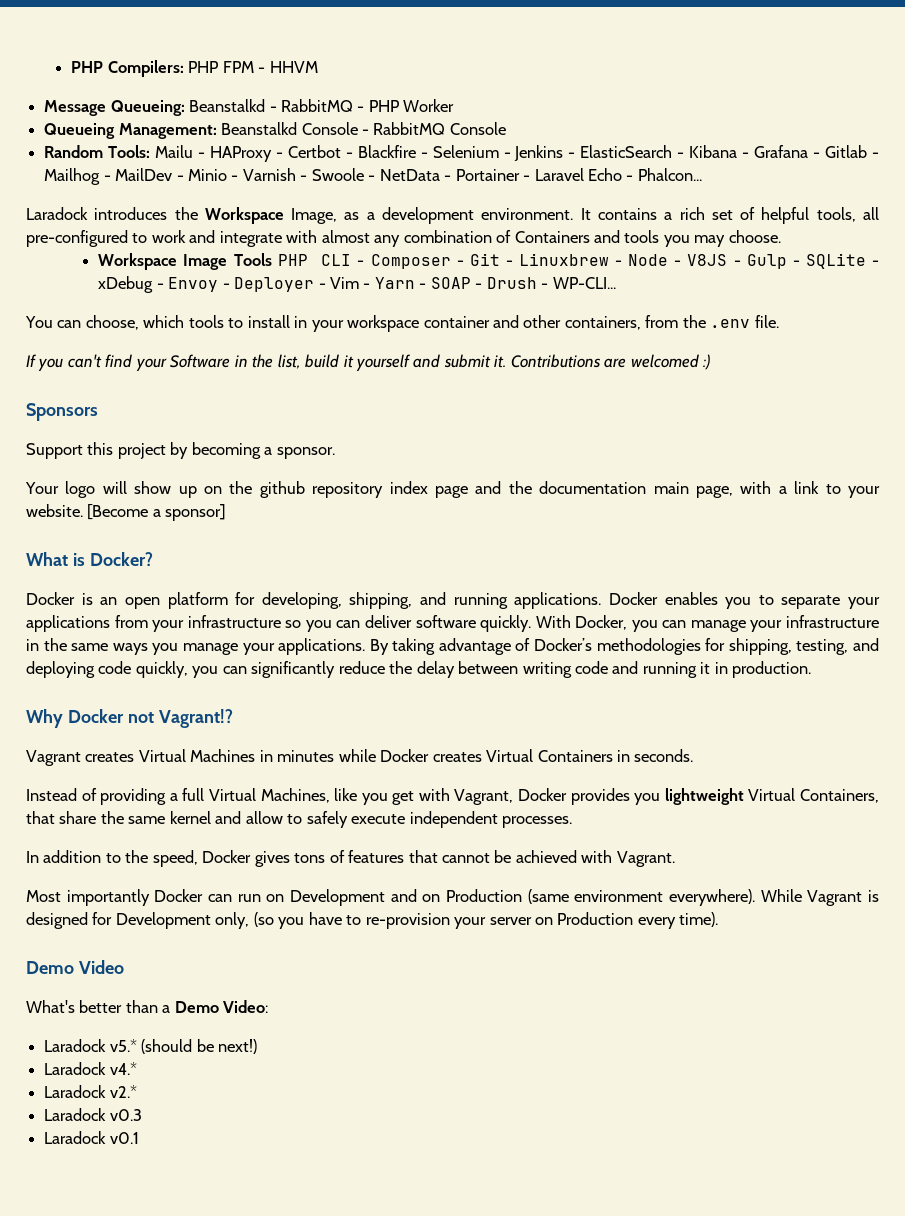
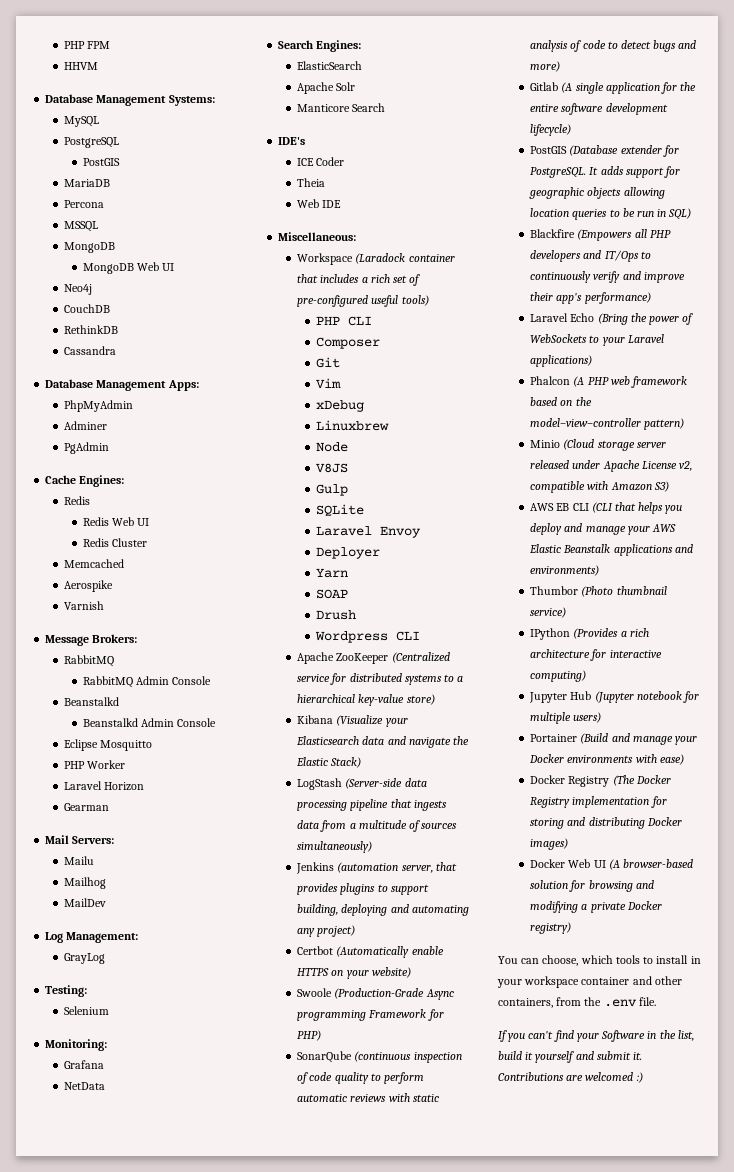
- PHP Compilers: PHP FPM - HHVM
+ PHP FPM
+ HHVM
- Message Queueing: Beanstalkd - RabbitMQ - PHP Worker
- Queueing Management: Beanstalkd Console - RabbitMQ Console
- Random Tools: Mailu - HAProxy - Certbot - Blackfire - Selenium - Jenkins - ElasticSearch - Kibana - Grafana - Gitlab - Mailhog - MailDev - Minio - Varnish - Swoole - NetData - Portainer - Laravel Echo - Phalcon...
- Laradock introduces the Workspace Image, as a development environment. It contains a rich set of helpful tools, all pre-configured to work and integrate with almost any combination of Containers and tools you may choose.
- Workspace Image Tools PHP CLI - Composer - Git - Linuxbrew - Node - V8JS - Gulp - SQLite - xDebug - Envoy - Deployer - Vim - Yarn - SOAP - Drush - WP-CLI...
+ Database Management Systems:
+ MySQL
+ PostgreSQL
+ PostGIS
+ MariaDB
+ Percona
+ MSSQL
+ MongoDB
+ MongoDB Web UI
+ Neo4j
+ CouchDB
+ RethinkDB
+ Cassandra
+ Database Management Apps:
+ PhpMyAdmin
+ Adminer
+ PgAdmin
+ Cache Engines:
+ Redis
+ Redis Web UI
+ Redis Cluster
+ Memcached
+ Aerospike
+ Varnish
+ Message Brokers:
+ RabbitMQ
+ RabbitMQ Admin Console
+ Beanstalkd
+ Beanstalkd Admin Console
+ Eclipse Mosquitto
+ PHP Worker
+ Laravel Horizon
+ Gearman
+ Mail Servers:
+ Mailu
+ Mailhog
+ MailDev
+ Log Management:
+ GrayLog
+ Testing:
+ Selenium
+ Monitoring:
+ Grafana
+ NetData
+ Search Engines:
+ ElasticSearch
+ Apache Solr
+ Manticore Search
+ IDE's
+ ICE Coder
+ Theia
+ Web IDE
+ Miscellaneous:
+ Workspace (Laradock container that includes a rich set of pre-configured useful tools)
+ PHP CLI
+ Composer
+ Git
+ Vim
+ xDebug
+ Linuxbrew
+ Node
+ V8JS
+ Gulp
+ SQLite
+ Laravel Envoy
+ Deployer
+ Yarn
+ SOAP
+ Drush
+ Wordpress CLI
+ Apache ZooKeeper (Centralized service for distributed systems to a hierarchical key-value store)
+ Kibana (Visualize your Elasticsearch data and navigate the Elastic Stack)
+ LogStash (Server-side data processing pipeline that ingests data from a multitude of sources simultaneously)
+ Jenkins (automation server, that provides plugins to support building, deploying and automating any project)
+ Certbot (Automatically enable HTTPS on your website)
+ Swoole (Production-Grade Async programming Framework for PHP)
+ SonarQube (continuous inspection of code quality to perform automatic reviews with static analysis of code to detect bugs and more)
+ Gitlab (A single application for the entire software development lifecycle)
+ PostGIS (Database extender for PostgreSQL. It adds support for geographic objects allowing location queries to be run in SQL)
+ Blackfire (Empowers all PHP developers and IT/Ops to continuously verify and improve their app's performance)
+ Laravel Echo (Bring the power of WebSockets to your Laravel applications)
+ Phalcon (A PHP web framework based on the model–view–controller pattern)
+ Minio (Cloud storage server released under Apache License v2, compatible with Amazon S3)
+ AWS EB CLI (CLI that helps you deploy and manage your AWS Elastic Beanstalk applications and environments)
+ Thumbor (Photo thumbnail service)
+ IPython (Provides a rich architecture for interactive computing)
+ Jupyter Hub (Jupyter notebook for multiple users)
+ Portainer (Build and manage your Docker environments with ease)
+ Docker Registry (The Docker Registry implementation for storing and distributing Docker images)
+ Docker Web UI (A browser-based solution for browsing and modifying a private Docker registry)
- Sponsors
- Support this project by becoming a sponsor.
- Your logo will show up on the github repository index page and the documentation main page, with a link to your website. [Become a sponsor]
- What is Docker?
- Docker is an open platform for developing, shipping, and running applications. Docker enables you to separate your applications from your infrastructure so you can deliver software quickly. With Docker, you can manage your infrastructure in the same ways you manage your applications. By taking advantage of Docker’s methodologies for shipping, testing, and deploying code quickly, you can significantly reduce the delay between writing code and running it in production.
- Why Docker not Vagrant!?
- Vagrant creates Virtual Machines in minutes while Docker creates Virtual Containers in seconds.
- Instead of providing a full Virtual Machines, like you get with Vagrant, Docker provides you lightweight Virtual Containers, that share the same kernel and allow to safely execute independent processes.
- In addition to the speed, Docker gives tons of features that cannot be achieved with Vagrant.
- Most importantly Docker can run on Development and on Production (same environment everywhere). While Vagrant is designed for Development only, (so you have to re-provision your server on Production every time).
- Demo Video
- What's better than a Demo Video:
- Laradock v5.* (should be next!)
- Laradock v4.*
- Laradock v2.*
- Laradock v0.3
- Laradock v0.1

